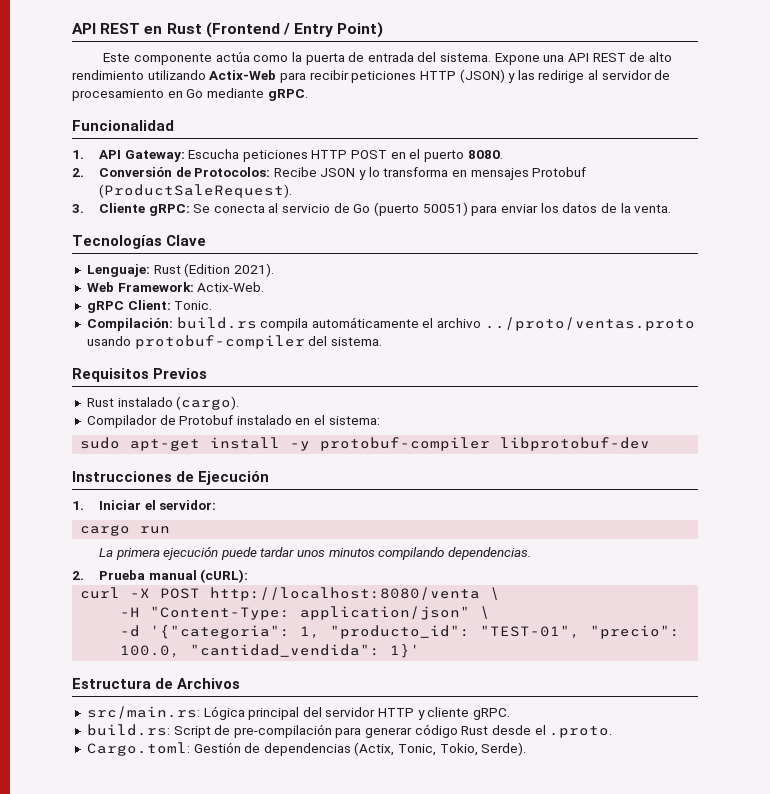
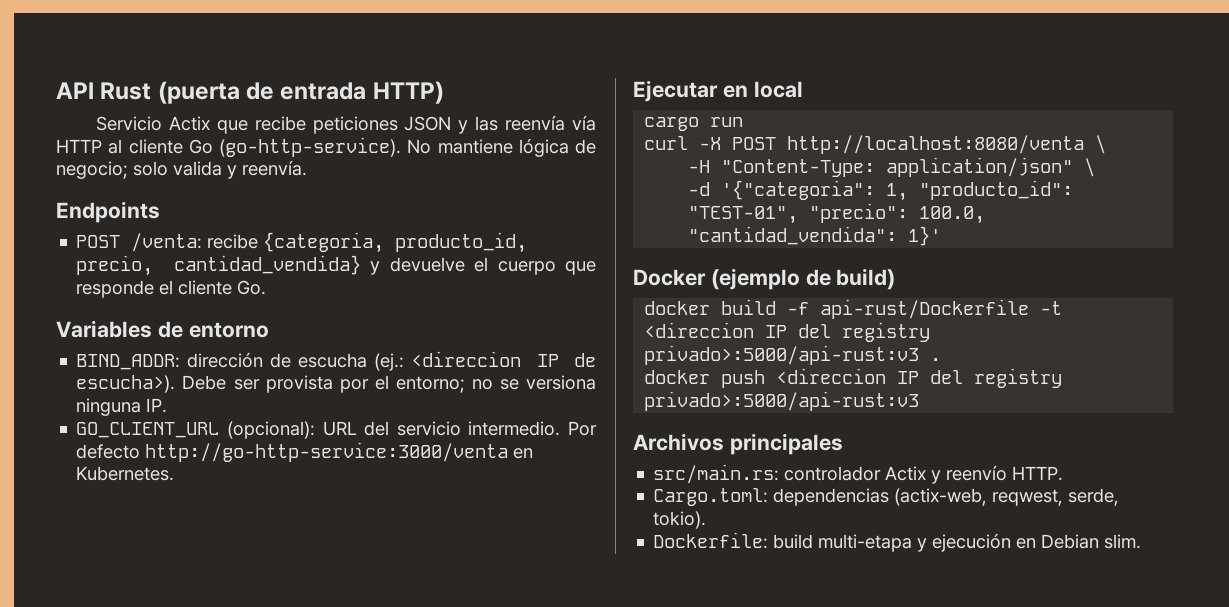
- API REST en Rust (Frontend / Entry Point)
- Este componente actúa como la puerta de entrada del sistema. Expone una API REST de alto rendimiento utilizando Actix-Web para recibir peticiones HTTP (JSON) y las redirige al servidor de procesamiento en Go mediante gRPC.
- Funcionalidad
- 1. API Gateway: Escucha peticiones HTTP POST en el puerto 8080.
- 2. Conversión de Protocolos: Recibe JSON y lo transforma en mensajes Protobuf (ProductSaleRequest).
- 3. Cliente gRPC: Se conecta al servicio de Go (puerto 50051) para enviar los datos de la venta.
- Tecnologías Clave
- Lenguaje: Rust (Edition 2021).
- Web Framework: Actix-Web.
- gRPC Client: Tonic.
- Compilación: build.rs compila automáticamente el archivo ../proto/ventas.proto usando protobuf-compiler del sistema.
- Requisitos Previos
- Rust instalado (cargo).
- Compilador de Protobuf instalado en el sistema:
- sudo apt-get install -y protobuf-compiler libprotobuf-dev
- Instrucciones de Ejecución
- 1. Iniciar el servidor:
+ API Rust (puerta de entrada HTTP)
+ Servicio Actix que recibe peticiones JSON y las reenvía vía HTTP al cliente Go (go-http-service). No mantiene lógica de negocio; solo valida y reenvía.
+ Endpoints
+ POST /venta: recibe {categoria, producto_id, precio, cantidad_vendida} y devuelve el cuerpo que responde el cliente Go.
+ Variables de entorno
+ BIND_ADDR: dirección de escucha (ej.: <direccion IP de escucha>). Debe ser provista por el entorno; no se versiona ninguna IP.
+ GO_CLIENT_URL (opcional): URL del servicio intermedio. Por defecto http://go-http-service:3000/venta en Kubernetes.
+ Ejecutar en local
  cargo run
- La primera ejecución puede tardar unos minutos compilando dependencias.
- 2. Prueba manual (cURL):
- Estructura de Archivos
+ Docker (ejemplo de build)
+ docker build -f api-rust/Dockerfile -t <direccion IP del registry privado>:5000/api-rust:v3 .
+ docker push <direccion IP del registry privado>:5000/api-rust:v3
+ Archivos principales
- src/main.rs: Lógica principal del servidor HTTP y cliente gRPC.
- build.rs: Script de pre-compilación para generar código Rust desde el .proto.
- Cargo.toml: Gestión de dependencias (Actix, Tonic, Tokio, Serde).
+ src/main.rs: controlador Actix y reenvío HTTP.
+ Cargo.toml: dependencias (actix-web, reqwest, serde, tokio).
+ Dockerfile: build multi-etapa y ejecución en Debian slim.

